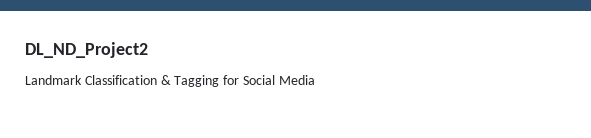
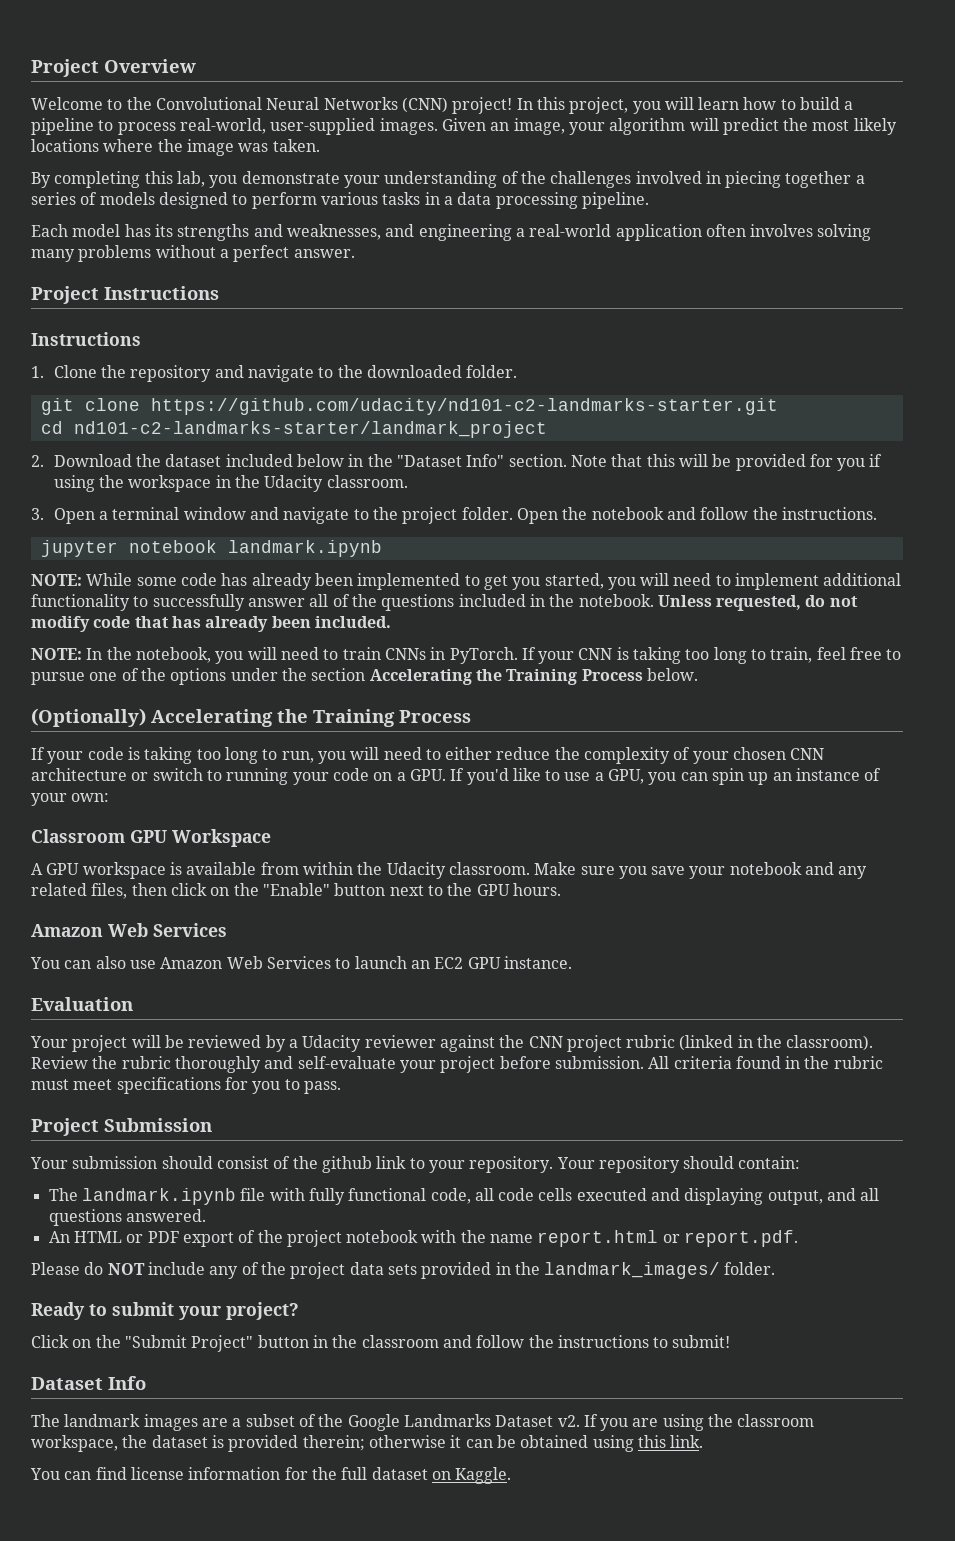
- DL_ND_Project2
- Landmark Classification & Tagging for Social Media
+ Project Overview
+ Welcome to the Convolutional Neural Networks (CNN) project! In this project, you will learn how to build a pipeline to process real-world, user-supplied images. Given an image, your algorithm will predict the most likely locations where the image was taken.
+ By completing this lab, you demonstrate your understanding of the challenges involved in piecing together a series of models designed to perform various tasks in a data processing pipeline.
+ Each model has its strengths and weaknesses, and engineering a real-world application often involves solving many problems without a perfect answer.
+ Project Instructions
+ Instructions
+ 1. Clone the repository and navigate to the downloaded folder.
+ git clone https://github.com/udacity/nd101-c2-landmarks-starter.git
+ cd nd101-c2-landmarks-starter/landmark_project
+ 2. Download the dataset included below in the "Dataset Info" section. Note that this will be provided for you if using the workspace in the Udacity classroom.
+ 3. Open a terminal window and navigate to the project folder. Open the notebook and follow the instructions.
+ jupyter notebook landmark.ipynb
+ NOTE: While some code has already been implemented to get you started, you will need to implement additional functionality to successfully answer all of the questions included in the notebook. Unless requested, do not modify code that has already been included.
+ NOTE: In the notebook, you will need to train CNNs in PyTorch. If your CNN is taking too long to train, feel free to pursue one of the options under the section Accelerating the Training Process below.
+ (Optionally) Accelerating the Training Process
+ If your code is taking too long to run, you will need to either reduce the complexity of your chosen CNN architecture or switch to running your code on a GPU. If you'd like to use a GPU, you can spin up an instance of your own:
+ Classroom GPU Workspace
+ A GPU workspace is available from within the Udacity classroom. Make sure you save your notebook and any related files, then click on the "Enable" button next to the GPU hours.
+ Amazon Web Services
+ You can also use Amazon Web Services to launch an EC2 GPU instance.
+ Evaluation
+ Your project will be reviewed by a Udacity reviewer against the CNN project rubric (linked in the classroom). Review the rubric thoroughly and self-evaluate your project before submission. All criteria found in the rubric must meet specifications for you to pass.
+ Project Submission
+ Your submission should consist of the github link to your repository. Your repository should contain:
+ The landmark.ipynb file with fully functional code, all code cells executed and displaying output, and all questions answered.
+ An HTML or PDF export of the project notebook with the name report.html or report.pdf.
+ Please do NOT include any of the project data sets provided in the landmark_images/ folder.
+ Ready to submit your project?
+ Click on the "Submit Project" button in the classroom and follow the instructions to submit!
+ Dataset Info
+ The landmark images are a subset of the Google Landmarks Dataset v2. If you are using the classroom workspace, the dataset is provided therein; otherwise it can be obtained using this link.
+ You can find license information for the full dataset on Kaggle.

